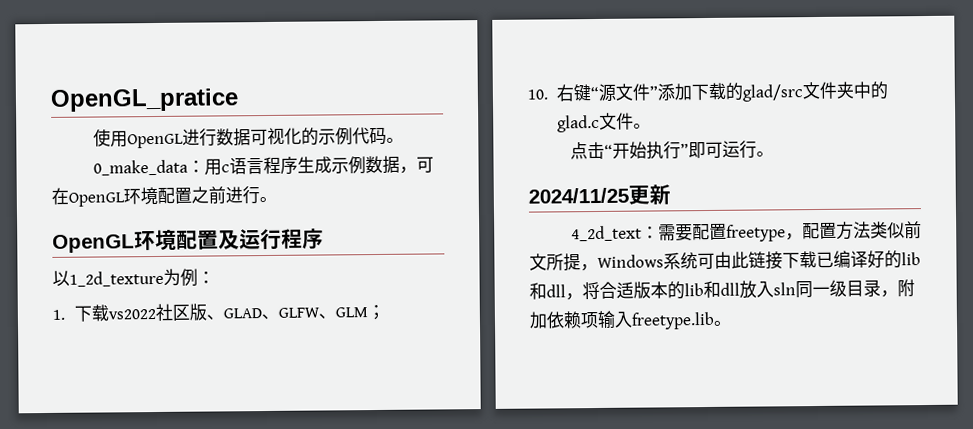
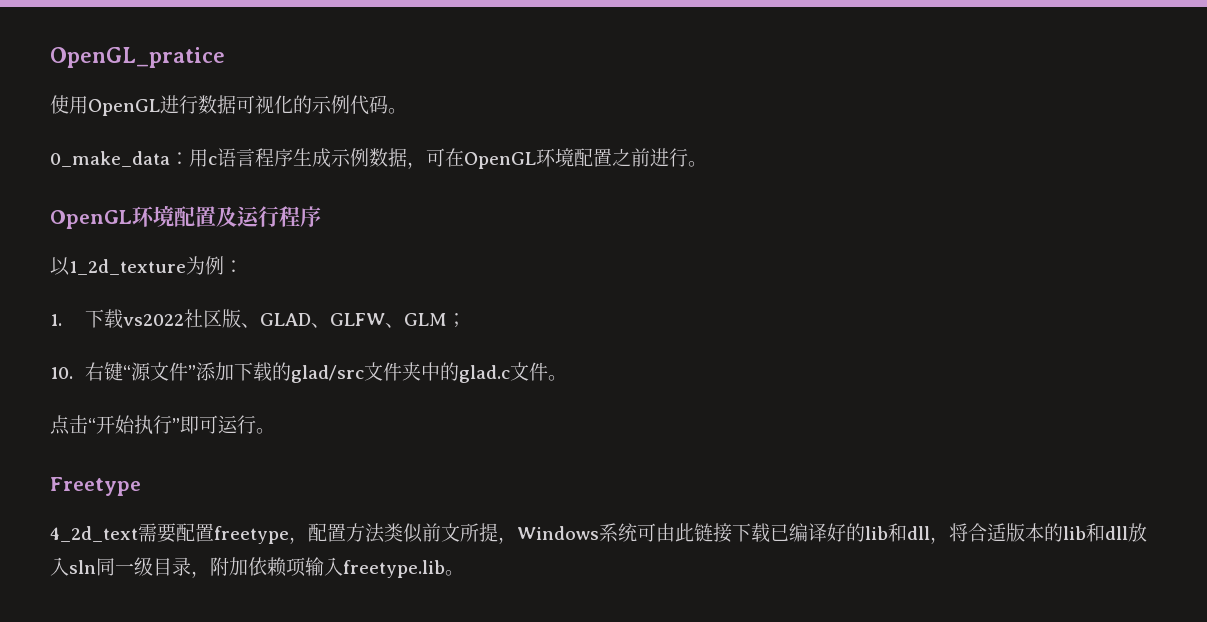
- 2024/11/25更新
+ Freetype
- 4_2d_text：需要配置freetype，配置方法类似前文所提，Windows系统可由此链接下载已编译好的lib和dll，将合适版本的lib和dll放入sln同一级目录，附加依赖项输入freetype.lib。
+ 4_2d_text需要配置freetype，配置方法类似前文所提，Windows系统可由此链接下载已编译好的lib和dll，将合适版本的lib和dll放入sln同一级目录，附加依赖项输入freetype.lib。

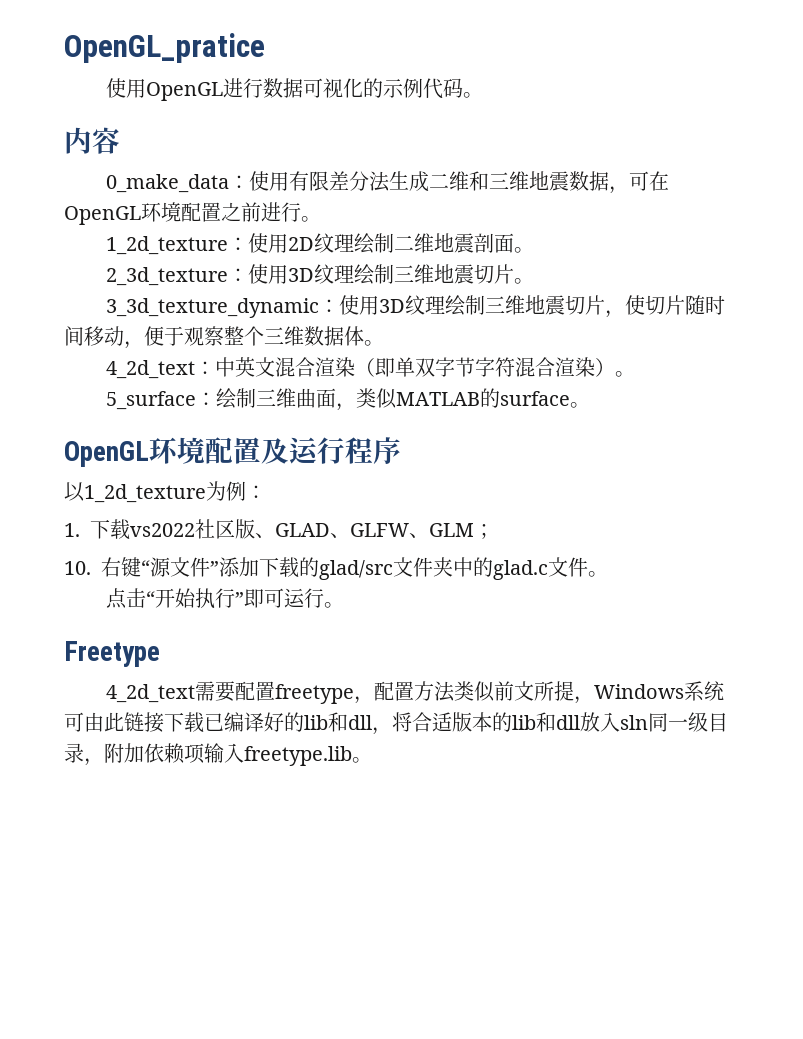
+ 内容
- 0_make_data：用c语言程序生成示例数据，可在OpenGL环境配置之前进行。
+ 0_make_data：使用有限差分法生成二维和三维地震数据，可在OpenGL环境配置之前进行。
+ 1_2d_texture：使用2D纹理绘制二维地震剖面。
+ 2_3d_texture：使用3D纹理绘制三维地震切片。
+ 3_3d_texture_dynamic：使用3D纹理绘制三维地震切片，使切片随时间移动，便于观察整个三维数据体。
+ 4_2d_text：中英文混合渲染（即单双字节字符混合渲染）。
+ 5_surface：绘制三维曲面，类似MATLAB的surface。

